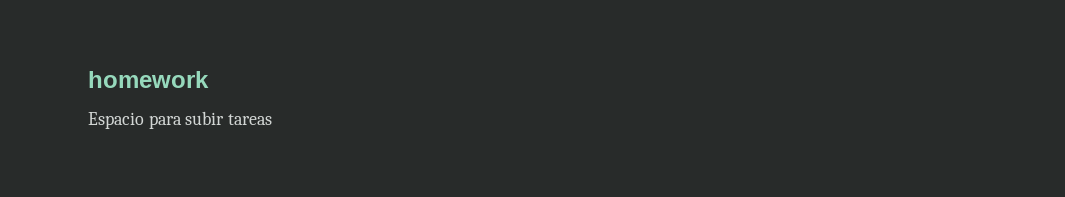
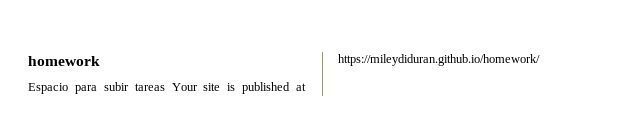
- Espacio para subir tareas
+ Espacio para subir tareas Your site is published at https://mileydiduran.github.io/homework/

